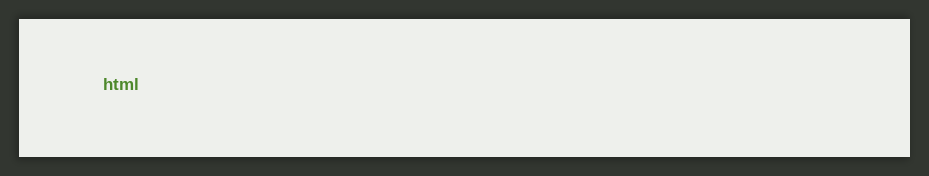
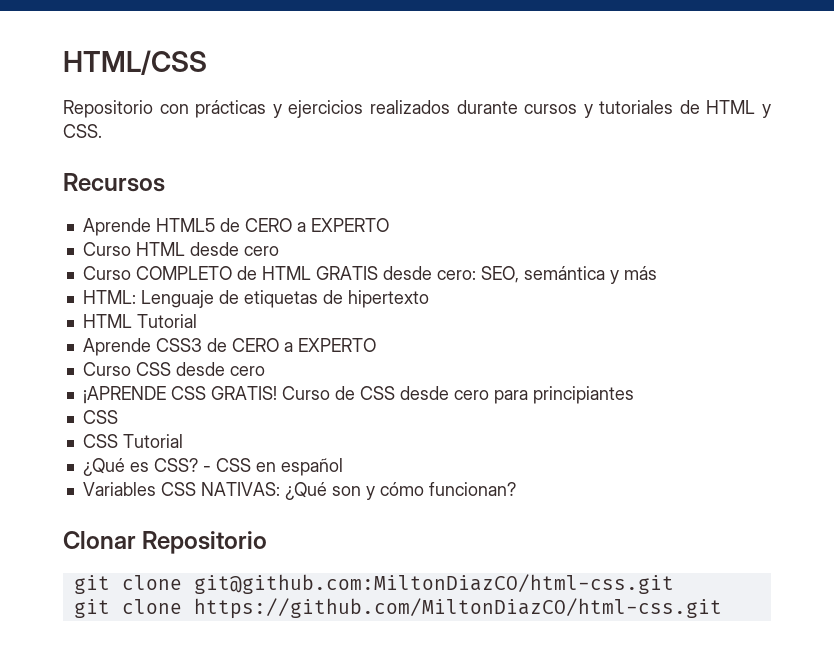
- html
+ HTML/CSS
+ Repositorio con prácticas y ejercicios realizados durante cursos y tutoriales de HTML y CSS.
+ Recursos
+ Aprende HTML5 de CERO a EXPERTO
+ Curso HTML desde cero
+ Curso COMPLETO de HTML GRATIS desde cero: SEO, semántica y más
+ HTML: Lenguaje de etiquetas de hipertexto
+ HTML Tutorial
+ Aprende CSS3 de CERO a EXPERTO
+ Curso CSS desde cero
+ ¡APRENDE CSS GRATIS! Curso de CSS desde cero para principiantes
+ CSS
+ CSS Tutorial
+ ¿Qué es CSS? - CSS en español
+ Variables CSS NATIVAS: ¿Qué son y cómo funcionan?
+ Clonar Repositorio
+ git clone git@github.com:MiltonDiazCO/html-css.git
+ git clone https://github.com/MiltonDiazCO/html-css.git

